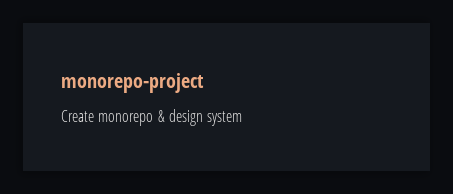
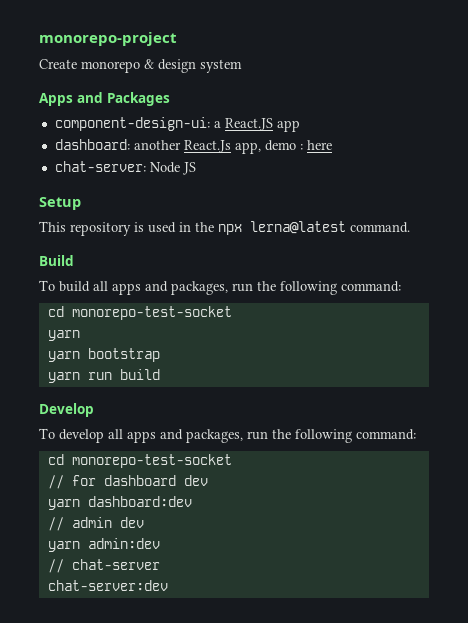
+ Apps and Packages
+ component-design-ui: a React.JS app
+ dashboard: another React.Js app, demo : here
+ chat-server: Node JS
+ Setup
+ This repository is used in the npx lerna@latest command.
+ Build
+ To build all apps and packages, run the following command:
+ cd monorepo-test-socket
+ yarn
+ yarn bootstrap
+ yarn run build
+ Develop
+ To develop all apps and packages, run the following command:
+ cd monorepo-test-socket
+ // for dashboard dev
+ yarn dashboard:dev
+ // admin dev
+ yarn admin:dev
+ // chat-server
+ chat-server:dev

